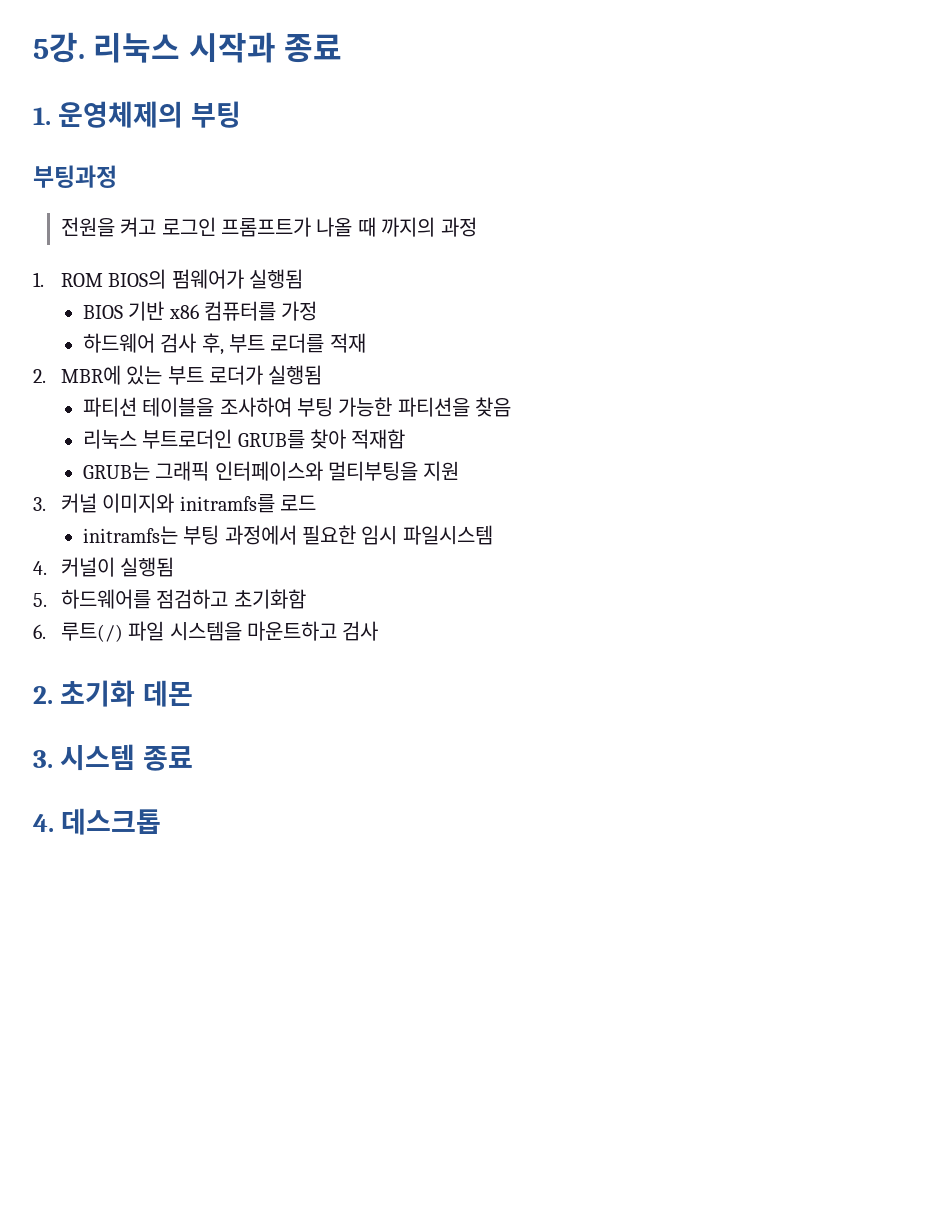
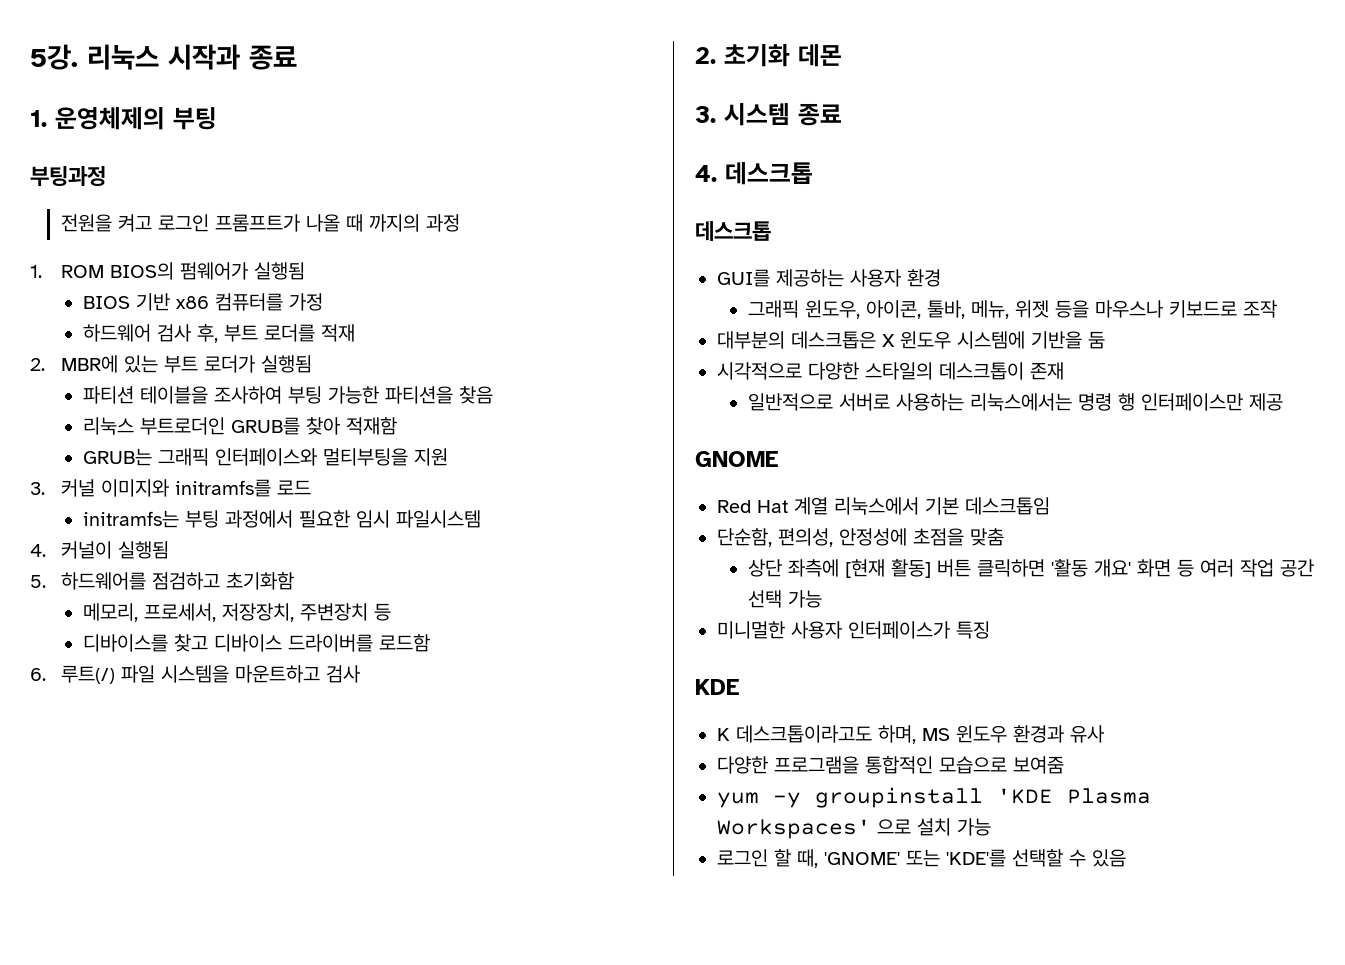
+ 메모리, 프로세서, 저장장치, 주변장치 등
+ 디바이스를 찾고 디바이스 드라이버를 로드함
  4. 데스크톱
+ 데스크톱
+ GUI를 제공하는 사용자 환경
+ 그래픽 윈도우, 아이콘, 툴바, 메뉴, 위젯 등을 마우스나 키보드로 조작
+ 대부분의 데스크톱은 X 윈도우 시스템에 기반을 둠
+ 시각적으로 다양한 스타일의 데스크톱이 존재
+ 일반적으로 서버로 사용하는 리눅스에서는 명령 행 인터페이스만 제공
+ GNOME
+ Red Hat 계열 리눅스에서 기본 데스크톱임
+ 단순함, 편의성, 안정성에 초점을 맞춤
+ 상단 좌측에 [현재 활동] 버튼 클릭하면 '활동 개요' 화면 등 여러 작업 공간 선택 가능
+ 미니멀한 사용자 인터페이스가 특징
+ KDE
+ K 데스크톱이라고도 하며, MS 윈도우 환경과 유사
+ 다양한 프로그램을 통합적인 모습으로 보여줌
+ yum -y groupinstall 'KDE Plasma Workspaces' 으로 설치 가능
+ 로그인 할 때, 'GNOME' 또는 'KDE'를 선택할 수 있음

